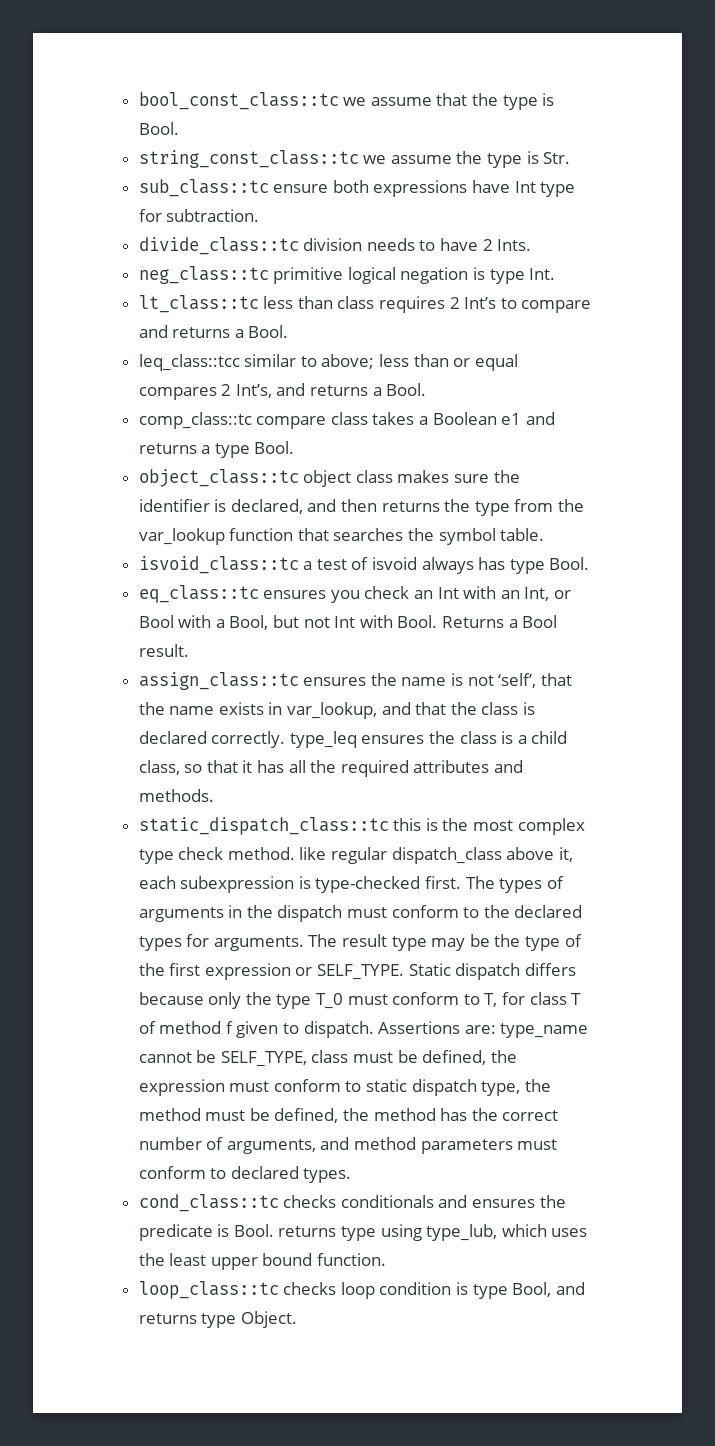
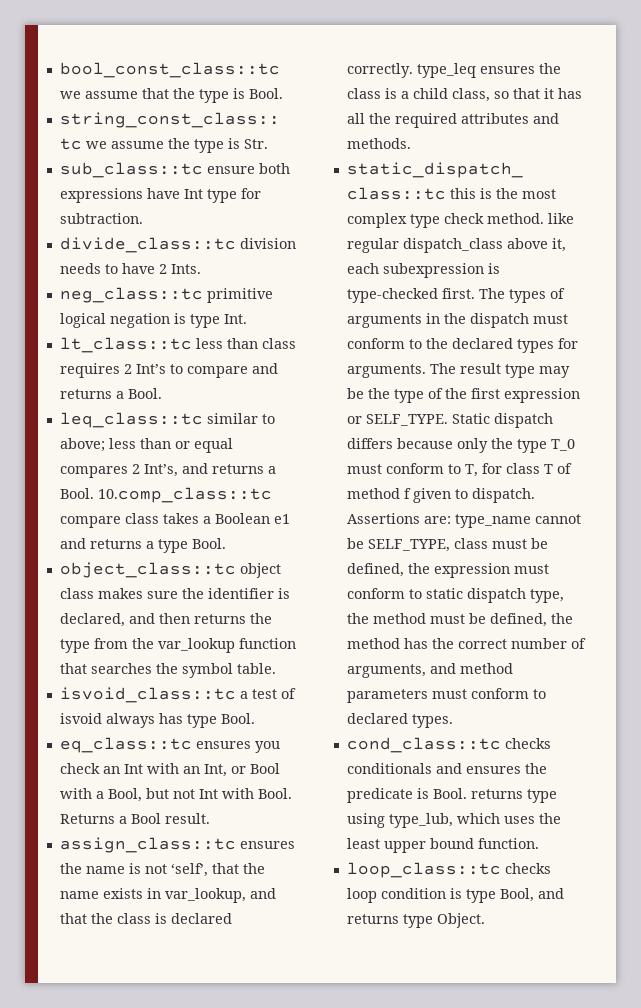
- leq_class::tcc similar to above; less than or equal compares 2 Int’s, and returns a Bool.
- comp_class::tc compare class takes a Boolean e1 and returns a type Bool.
+ leq_class::tc similar to above; less than or equal compares 2 Int’s, and returns a Bool. 10.comp_class::tc compare class takes a Boolean e1 and returns a type Bool.

